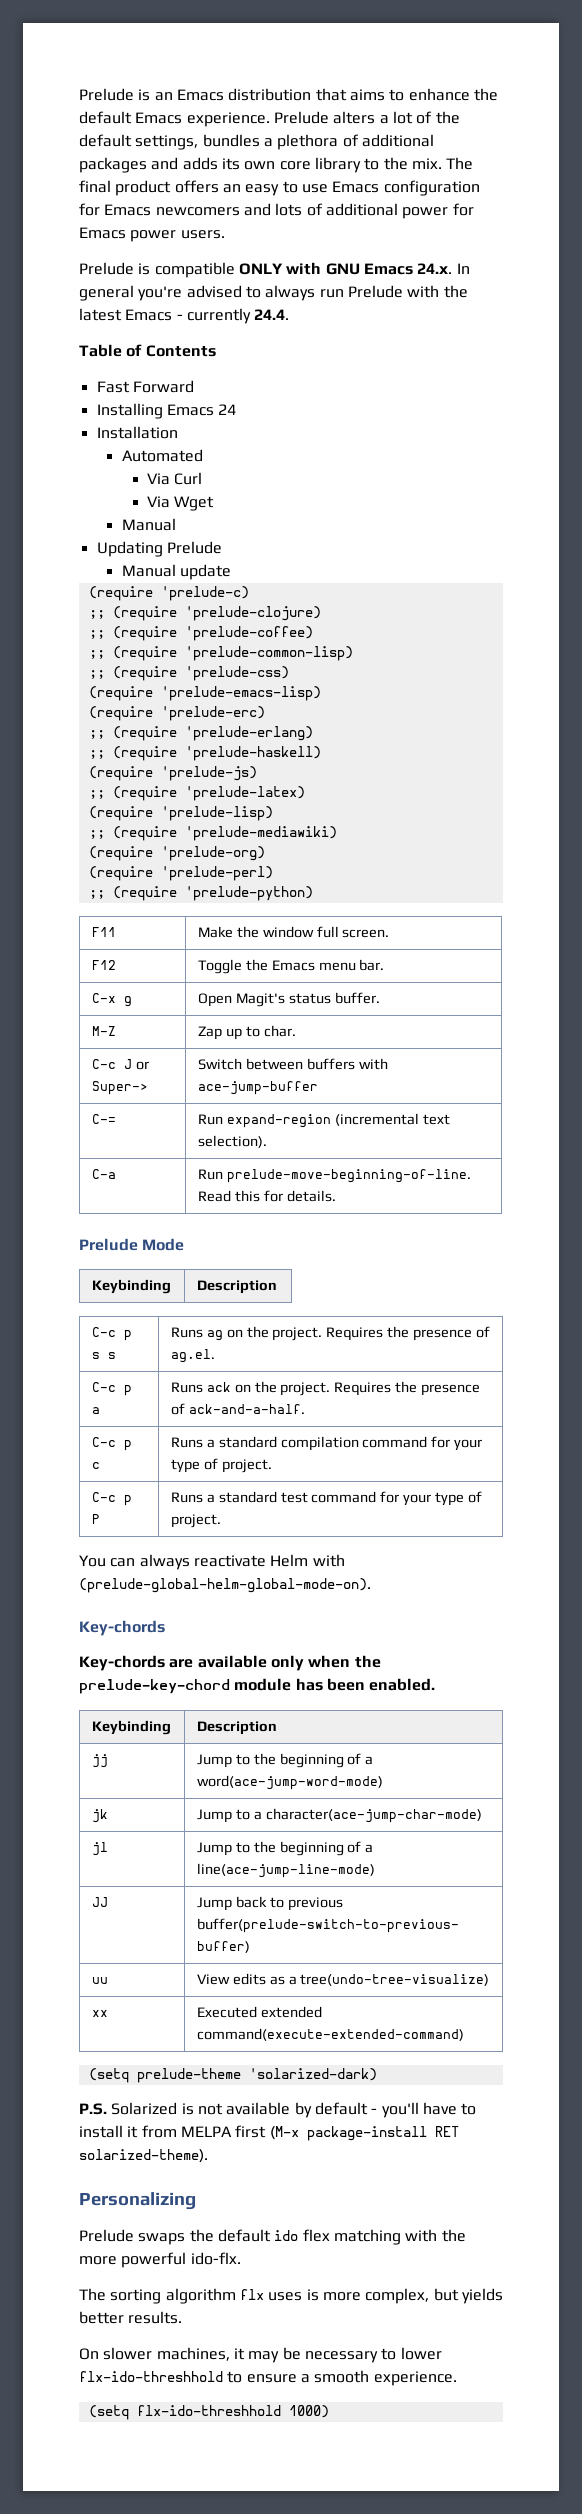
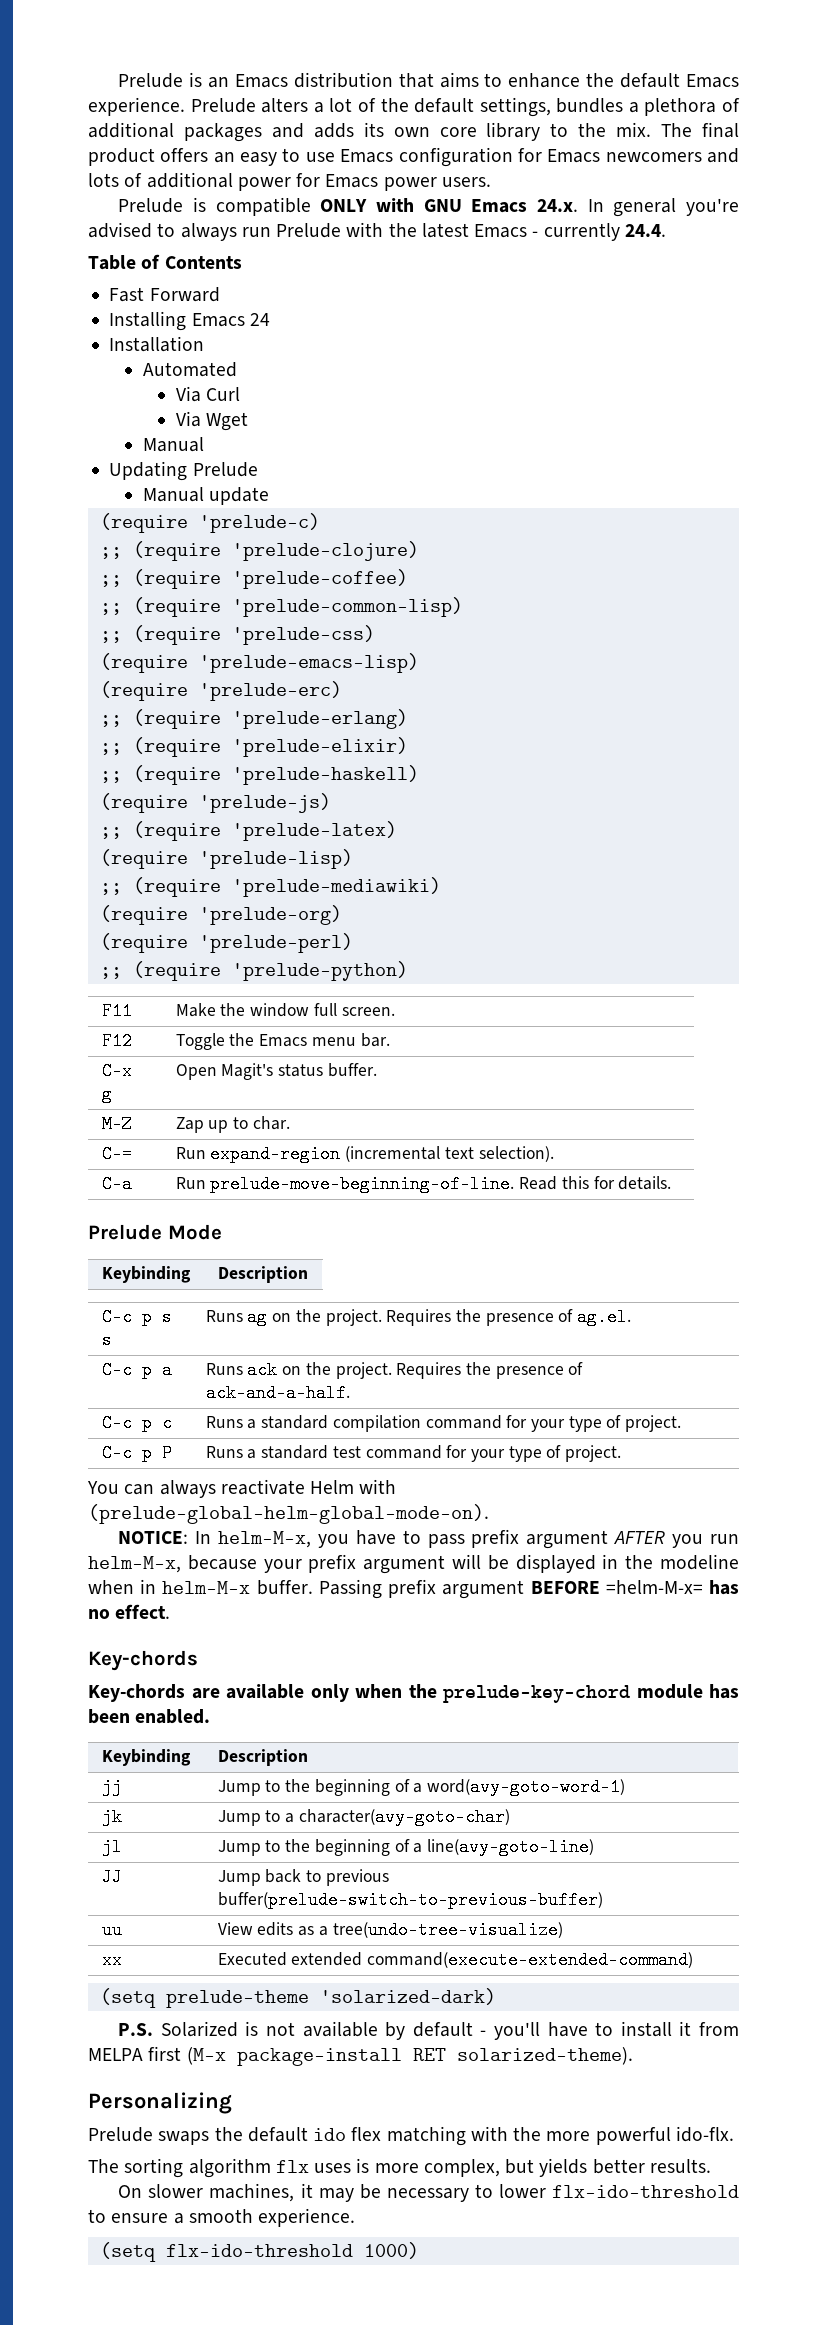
+ ;; (require 'prelude-elixir)
- C-c J or Super-> | Switch between buffers with ace-jump-buffer
+ NOTICE: In helm-M-x, you have to pass prefix argument AFTER you run helm-M-x, because your prefix argument will be displayed in the modeline when in helm-M-x buffer. Passing prefix argument BEFORE =helm-M-x= has no effect.
- jj | Jump to the beginning of a word(ace-jump-word-mode)
+ jj | Jump to the beginning of a word(avy-goto-word-1)
- jk | Jump to a character(ace-jump-char-mode)
+ jk | Jump to a character(avy-goto-char)
- jl | Jump to the beginning of a line(ace-jump-line-mode)
+ jl | Jump to the beginning of a line(avy-goto-line)
- On slower machines, it may be necessary to lower flx-ido-threshhold to ensure a smooth experience.
+ On slower machines, it may be necessary to lower flx-ido-threshold to ensure a smooth experience.
- (setq flx-ido-threshhold 1000)
+ (setq flx-ido-threshold 1000)

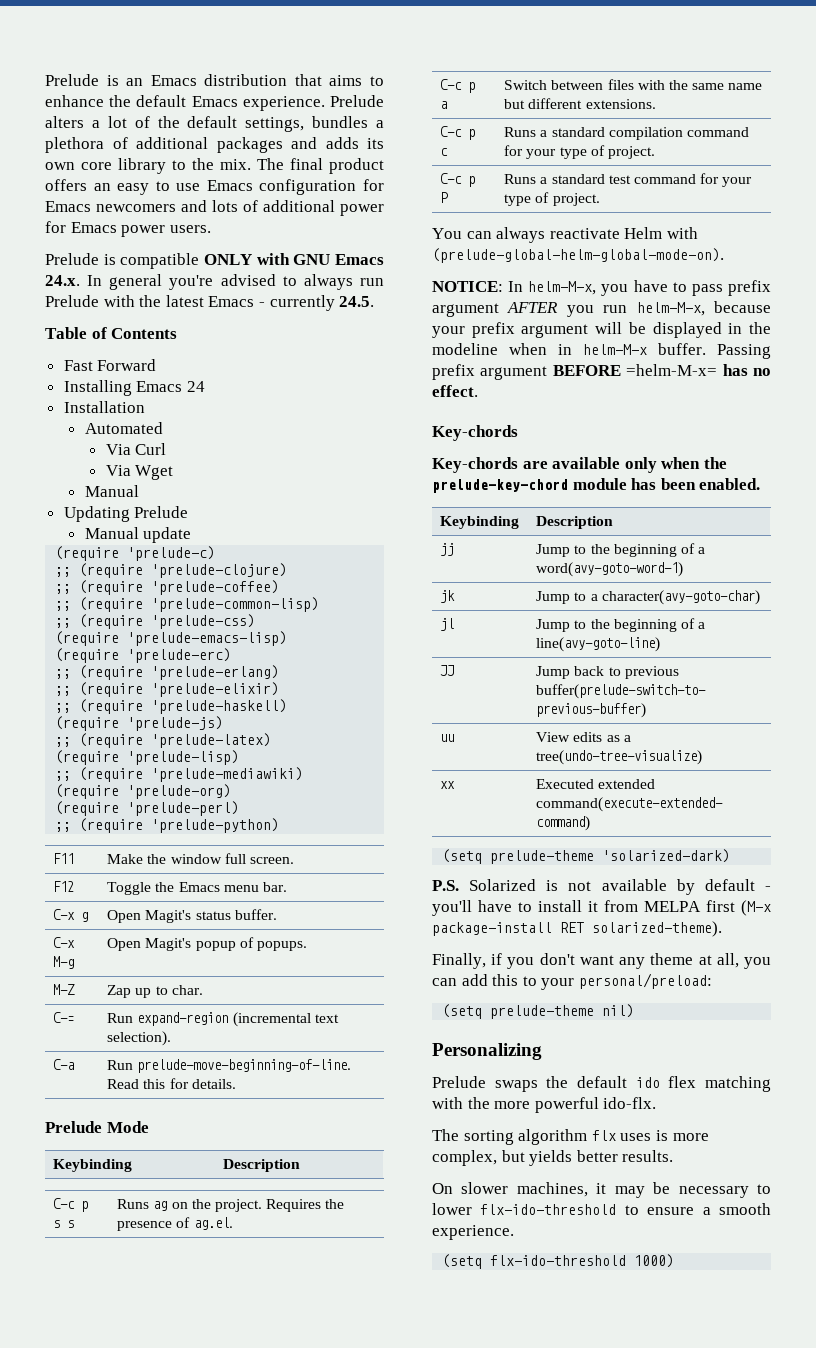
- Prelude is compatible ONLY with GNU Emacs 24.x. In general you're advised to always run Prelude with the latest Emacs - currently 24.4.
+ Prelude is compatible ONLY with GNU Emacs 24.x. In general you're advised to always run Prelude with the latest Emacs - currently 24.5.
+ C-x M-g | Open Magit's popup of popups.
- C-c p a | Runs ack on the project. Requires the presence of ack-and-a-half.
+ C-c p a | Switch between files with the same name but different extensions.
+ Finally, if you don't want any theme at all, you can add this to your personal/preload:
+ (setq prelude-theme nil)

